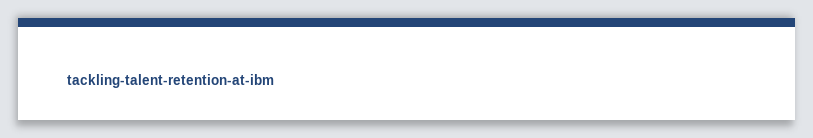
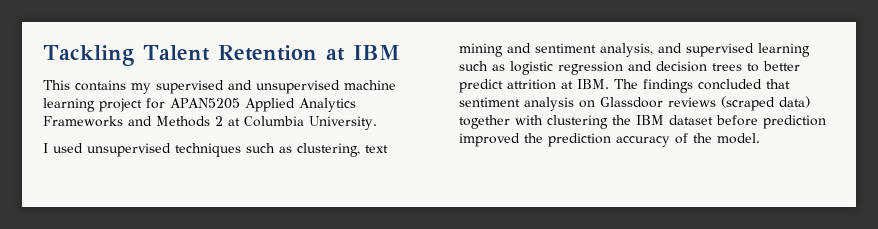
- tackling-talent-retention-at-ibm
+ Tackling Talent Retention at IBM
+ This contains my supervised and unsupervised machine learning project for APAN5205 Applied Analytics Frameworks and Methods 2 at Columbia University.
+ I used unsupervised techniques such as clustering, text mining and sentiment analysis, and supervised learning such as logistic regression and decision trees to better predict attrition at IBM. The findings concluded that sentiment analysis on Glassdoor reviews (scraped data) together with clustering the IBM dataset before prediction improved the prediction accuracy of the model.

